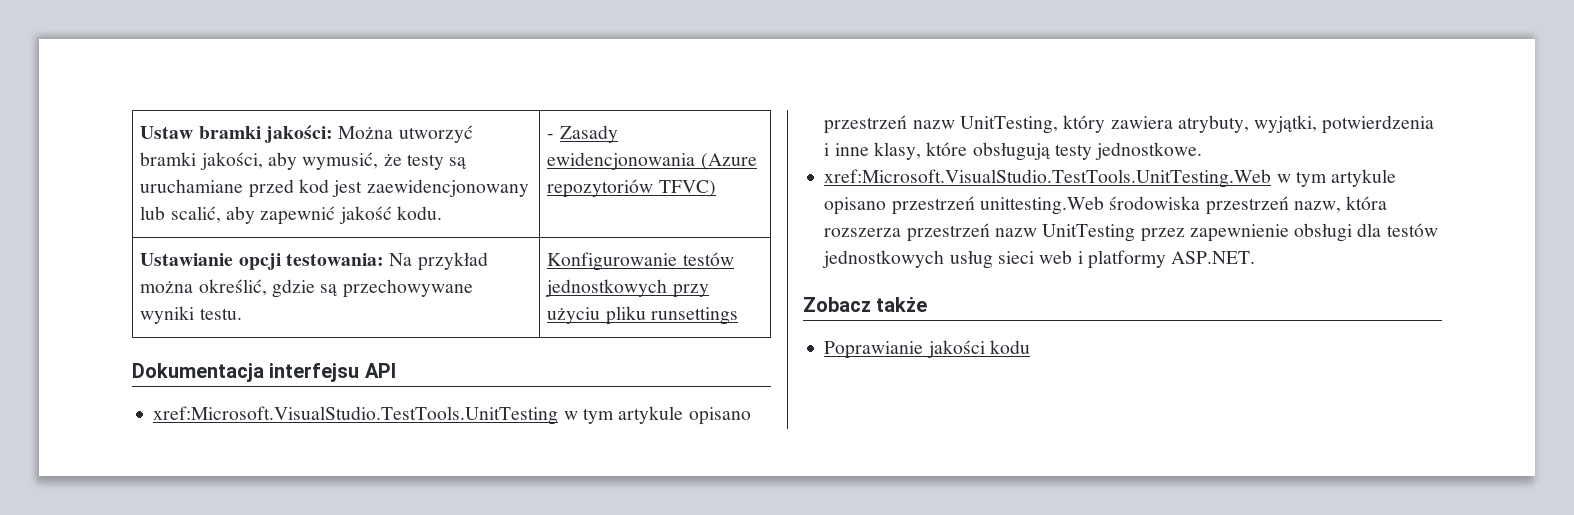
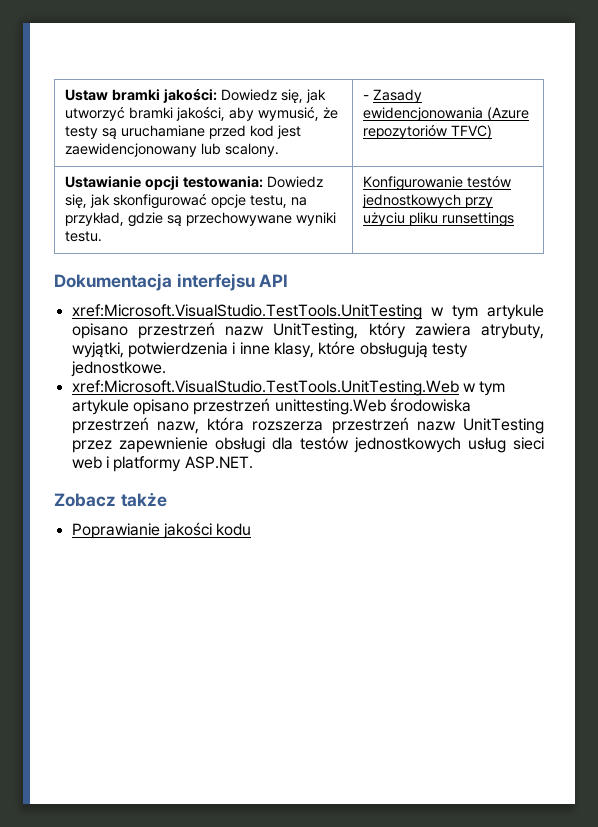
- Ustaw bramki jakości: Można utworzyć bramki jakości, aby wymusić, że testy są uruchamiane przed kod jest zaewidencjonowany lub scalić, aby zapewnić jakość kodu. | - Zasady ewidencjonowania (Azure repozytoriów TFVC)
+ Ustaw bramki jakości: Dowiedz się, jak utworzyć bramki jakości, aby wymusić, że testy są uruchamiane przed kod jest zaewidencjonowany lub scalony. | - Zasady ewidencjonowania (Azure repozytoriów TFVC)
- Ustawianie opcji testowania: Na przykład można określić, gdzie są przechowywane wyniki testu. | Konfigurowanie testów jednostkowych przy użyciu pliku runsettings
+ Ustawianie opcji testowania: Dowiedz się, jak skonfigurować opcje testu, na przykład, gdzie są przechowywane wyniki testu. | Konfigurowanie testów jednostkowych przy użyciu pliku runsettings

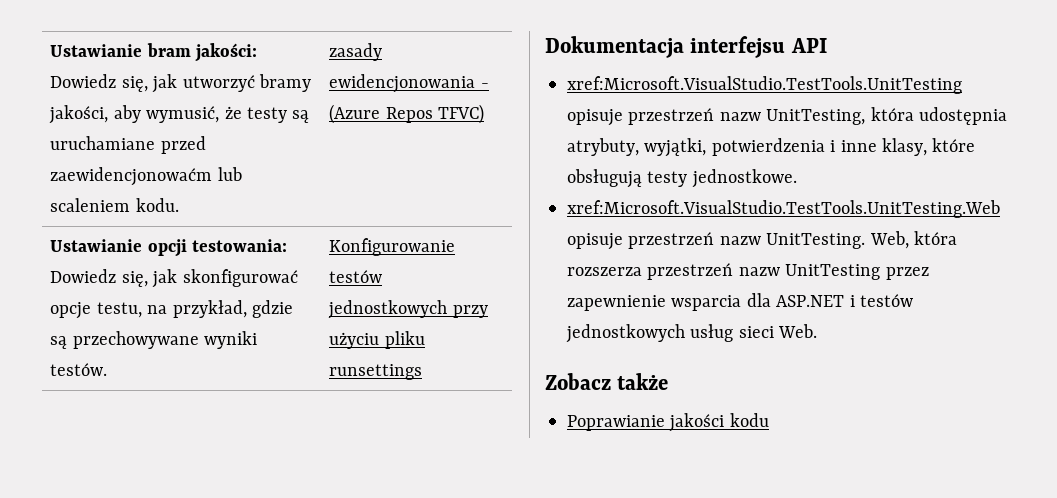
- Ustaw bramki jakości: Dowiedz się, jak utworzyć bramki jakości, aby wymusić, że testy są uruchamiane przed kod jest zaewidencjonowany lub scalony. | - Zasady ewidencjonowania (Azure repozytoriów TFVC)
+ Ustawianie bram jakości: Dowiedz się, jak utworzyć bramy jakości, aby wymusić, że testy są uruchamiane przed zaewidencjonowaćm lub scaleniem kodu. | zasady ewidencjonowania - (Azure Repos TFVC)
- Ustawianie opcji testowania: Dowiedz się, jak skonfigurować opcje testu, na przykład, gdzie są przechowywane wyniki testu. | Konfigurowanie testów jednostkowych przy użyciu pliku runsettings
+ Ustawianie opcji testowania: Dowiedz się, jak skonfigurować opcje testu, na przykład, gdzie są przechowywane wyniki testów. | Konfigurowanie testów jednostkowych przy użyciu pliku runsettings
- xref:Microsoft.VisualStudio.TestTools.UnitTesting w tym artykule opisano przestrzeń nazw UnitTesting, który zawiera atrybuty, wyjątki, potwierdzenia i inne klasy, które obsługują testy jednostkowe.
+ xref:Microsoft.VisualStudio.TestTools.UnitTesting opisuje przestrzeń nazw UnitTesting, która udostępnia atrybuty, wyjątki, potwierdzenia i inne klasy, które obsługują testy jednostkowe.
- xref:Microsoft.VisualStudio.TestTools.UnitTesting.Web w tym artykule opisano przestrzeń unittesting.Web środowiska przestrzeń nazw, która rozszerza przestrzeń nazw UnitTesting przez zapewnienie obsługi dla testów jednostkowych usług sieci web i platformy ASP.NET.
+ xref:Microsoft.VisualStudio.TestTools.UnitTesting.Web opisuje przestrzeń nazw UnitTesting. Web, która rozszerza przestrzeń nazw UnitTesting przez zapewnienie wsparcia dla ASP.NET i testów jednostkowych usług sieci Web.

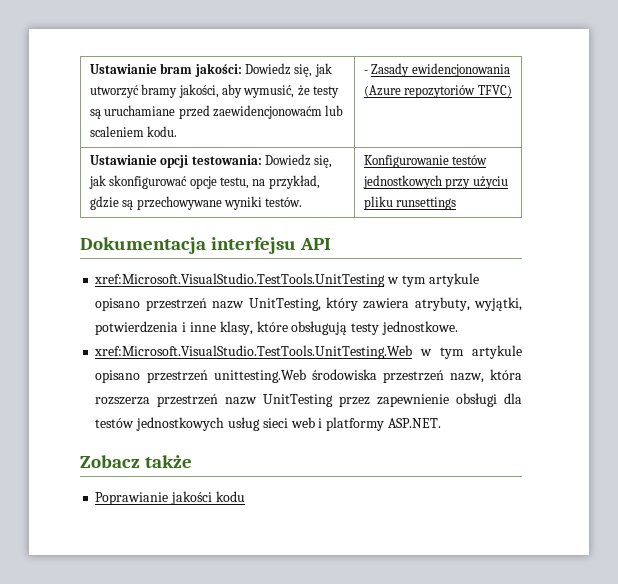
- Ustawianie bram jakości: Dowiedz się, jak utworzyć bramy jakości, aby wymusić, że testy są uruchamiane przed zaewidencjonowaćm lub scaleniem kodu. | zasady ewidencjonowania - (Azure Repos TFVC)
+ Ustawianie bram jakości: Dowiedz się, jak utworzyć bramy jakości, aby wymusić, że testy są uruchamiane przed zaewidencjonowaćm lub scaleniem kodu. | - Zasady ewidencjonowania (Azure repozytoriów TFVC)
- xref:Microsoft.VisualStudio.TestTools.UnitTesting opisuje przestrzeń nazw UnitTesting, która udostępnia atrybuty, wyjątki, potwierdzenia i inne klasy, które obsługują testy jednostkowe.
+ xref:Microsoft.VisualStudio.TestTools.UnitTesting w tym artykule opisano przestrzeń nazw UnitTesting, który zawiera atrybuty, wyjątki, potwierdzenia i inne klasy, które obsługują testy jednostkowe.
- xref:Microsoft.VisualStudio.TestTools.UnitTesting.Web opisuje przestrzeń nazw UnitTesting. Web, która rozszerza przestrzeń nazw UnitTesting przez zapewnienie wsparcia dla ASP.NET i testów jednostkowych usług sieci Web.
+ xref:Microsoft.VisualStudio.TestTools.UnitTesting.Web w tym artykule opisano przestrzeń unittesting.Web środowiska przestrzeń nazw, która rozszerza przestrzeń nazw UnitTesting przez zapewnienie obsługi dla testów jednostkowych usług sieci web i platformy ASP.NET.

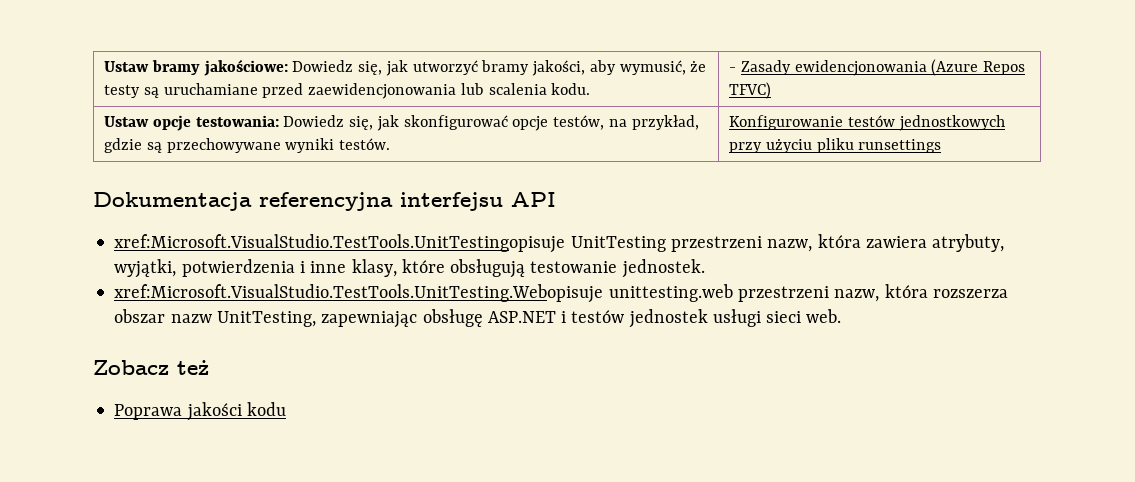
- Ustawianie bram jakości: Dowiedz się, jak utworzyć bramy jakości, aby wymusić, że testy są uruchamiane przed zaewidencjonowaćm lub scaleniem kodu. | - Zasady ewidencjonowania (Azure repozytoriów TFVC)
+ Ustaw bramy jakościowe: Dowiedz się, jak utworzyć bramy jakości, aby wymusić, że testy są uruchamiane przed zaewidencjonowania lub scalenia kodu. | - Zasady ewidencjonowania (Azure Repos TFVC)
- Ustawianie opcji testowania: Dowiedz się, jak skonfigurować opcje testu, na przykład, gdzie są przechowywane wyniki testów. | Konfigurowanie testów jednostkowych przy użyciu pliku runsettings
+ Ustaw opcje testowania: Dowiedz się, jak skonfigurować opcje testów, na przykład, gdzie są przechowywane wyniki testów. | Konfigurowanie testów jednostkowych przy użyciu pliku runsettings
- Dokumentacja interfejsu API
+ Dokumentacja referencyjna interfejsu API
- xref:Microsoft.VisualStudio.TestTools.UnitTesting w tym artykule opisano przestrzeń nazw UnitTesting, który zawiera atrybuty, wyjątki, potwierdzenia i inne klasy, które obsługują testy jednostkowe.
- xref:Microsoft.VisualStudio.TestTools.UnitTesting.Web w tym artykule opisano przestrzeń unittesting.Web środowiska przestrzeń nazw, która rozszerza przestrzeń nazw UnitTesting przez zapewnienie obsługi dla testów jednostkowych usług sieci web i platformy ASP.NET.
+ xref:Microsoft.VisualStudio.TestTools.UnitTestingopisuje UnitTesting przestrzeni nazw, która zawiera atrybuty, wyjątki, potwierdzenia i inne klasy, które obsługują testowanie jednostek.
+ xref:Microsoft.VisualStudio.TestTools.UnitTesting.Webopisuje unittesting.web przestrzeni nazw, która rozszerza obszar nazw UnitTesting, zapewniając obsługę ASP.NET i testów jednostek usługi sieci web.
- Zobacz także
- Poprawianie jakości kodu
+ Zobacz też
+ Poprawa jakości kodu

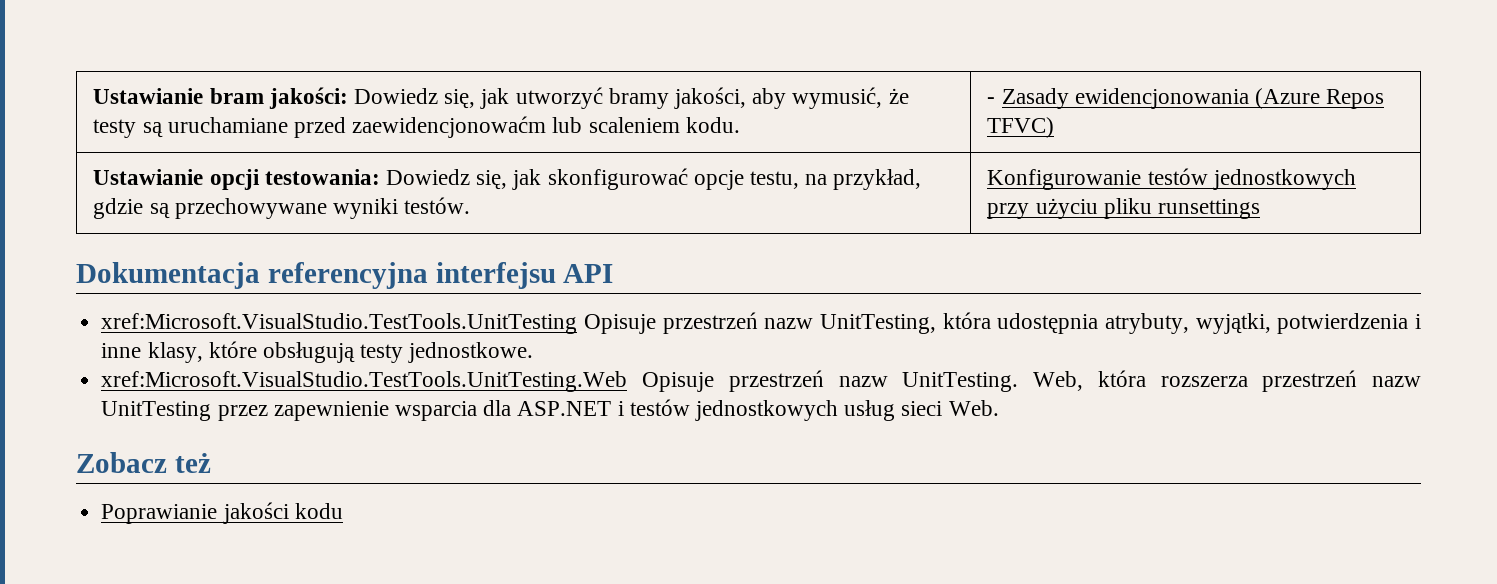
- Ustaw bramy jakościowe: Dowiedz się, jak utworzyć bramy jakości, aby wymusić, że testy są uruchamiane przed zaewidencjonowania lub scalenia kodu. | - Zasady ewidencjonowania (Azure Repos TFVC)
+ Ustawianie bram jakości: Dowiedz się, jak utworzyć bramy jakości, aby wymusić, że testy są uruchamiane przed zaewidencjonowaćm lub scaleniem kodu. | - Zasady ewidencjonowania (Azure Repos TFVC)
- Ustaw opcje testowania: Dowiedz się, jak skonfigurować opcje testów, na przykład, gdzie są przechowywane wyniki testów. | Konfigurowanie testów jednostkowych przy użyciu pliku runsettings
+ Ustawianie opcji testowania: Dowiedz się, jak skonfigurować opcje testu, na przykład, gdzie są przechowywane wyniki testów. | Konfigurowanie testów jednostkowych przy użyciu pliku runsettings
- xref:Microsoft.VisualStudio.TestTools.UnitTestingopisuje UnitTesting przestrzeni nazw, która zawiera atrybuty, wyjątki, potwierdzenia i inne klasy, które obsługują testowanie jednostek.
- xref:Microsoft.VisualStudio.TestTools.UnitTesting.Webopisuje unittesting.web przestrzeni nazw, która rozszerza obszar nazw UnitTesting, zapewniając obsługę ASP.NET i testów jednostek usługi sieci web.
+ xref:Microsoft.VisualStudio.TestTools.UnitTesting Opisuje przestrzeń nazw UnitTesting, która udostępnia atrybuty, wyjątki, potwierdzenia i inne klasy, które obsługują testy jednostkowe.
+ xref:Microsoft.VisualStudio.TestTools.UnitTesting.Web Opisuje przestrzeń nazw UnitTesting. Web, która rozszerza przestrzeń nazw UnitTesting przez zapewnienie wsparcia dla ASP.NET i testów jednostkowych usług sieci Web.
- Poprawa jakości kodu
+ Poprawianie jakości kodu

